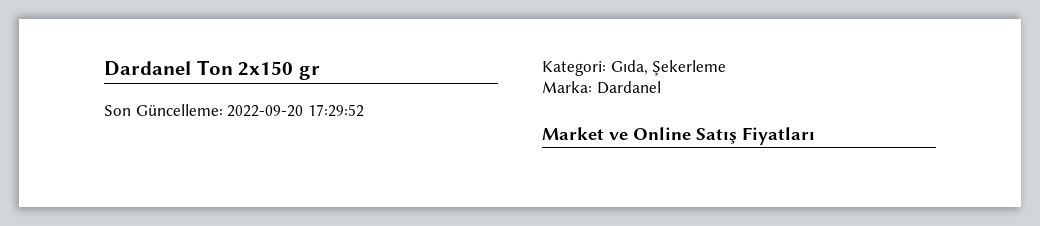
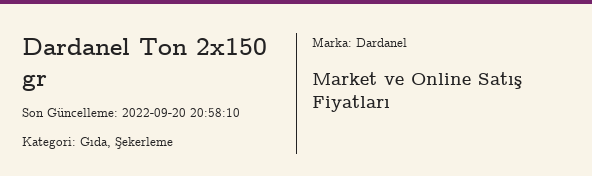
- Son Güncelleme: 2022-09-20 17:29:52
+ Son Güncelleme: 2022-09-20 20:58:10

